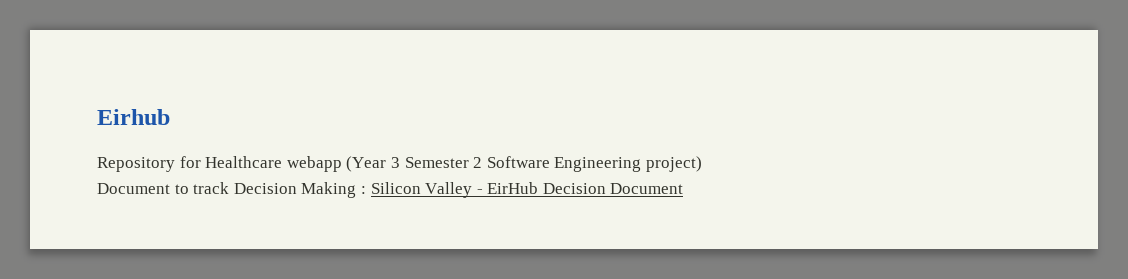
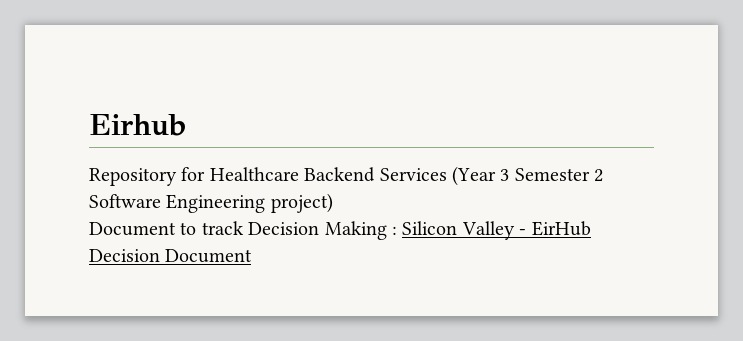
- Repository for Healthcare webapp (Year 3 Semester 2 Software Engineering project)
+ Repository for Healthcare Backend Services (Year 3 Semester 2 Software Engineering project)

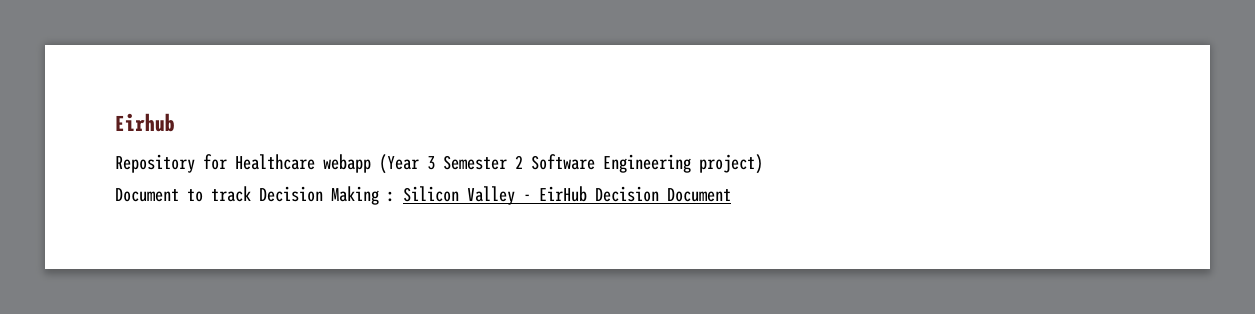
- Repository for Healthcare Backend Services (Year 3 Semester 2 Software Engineering project)
+ Repository for Healthcare webapp (Year 3 Semester 2 Software Engineering project)

